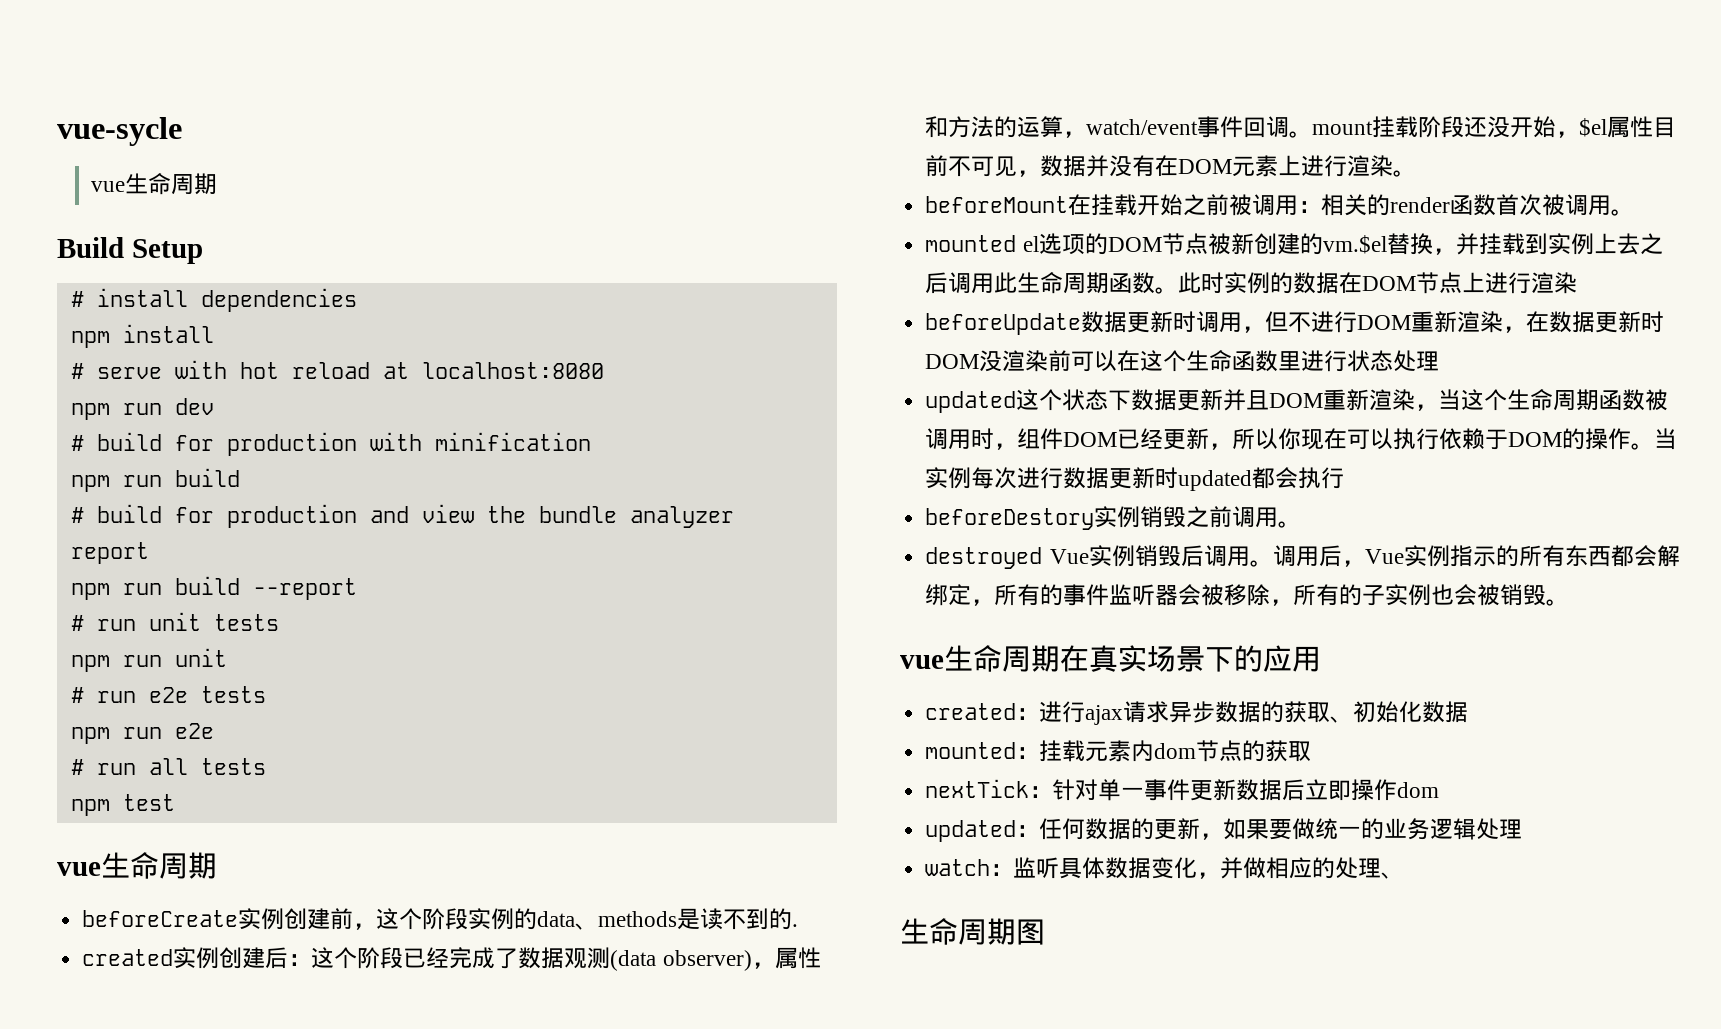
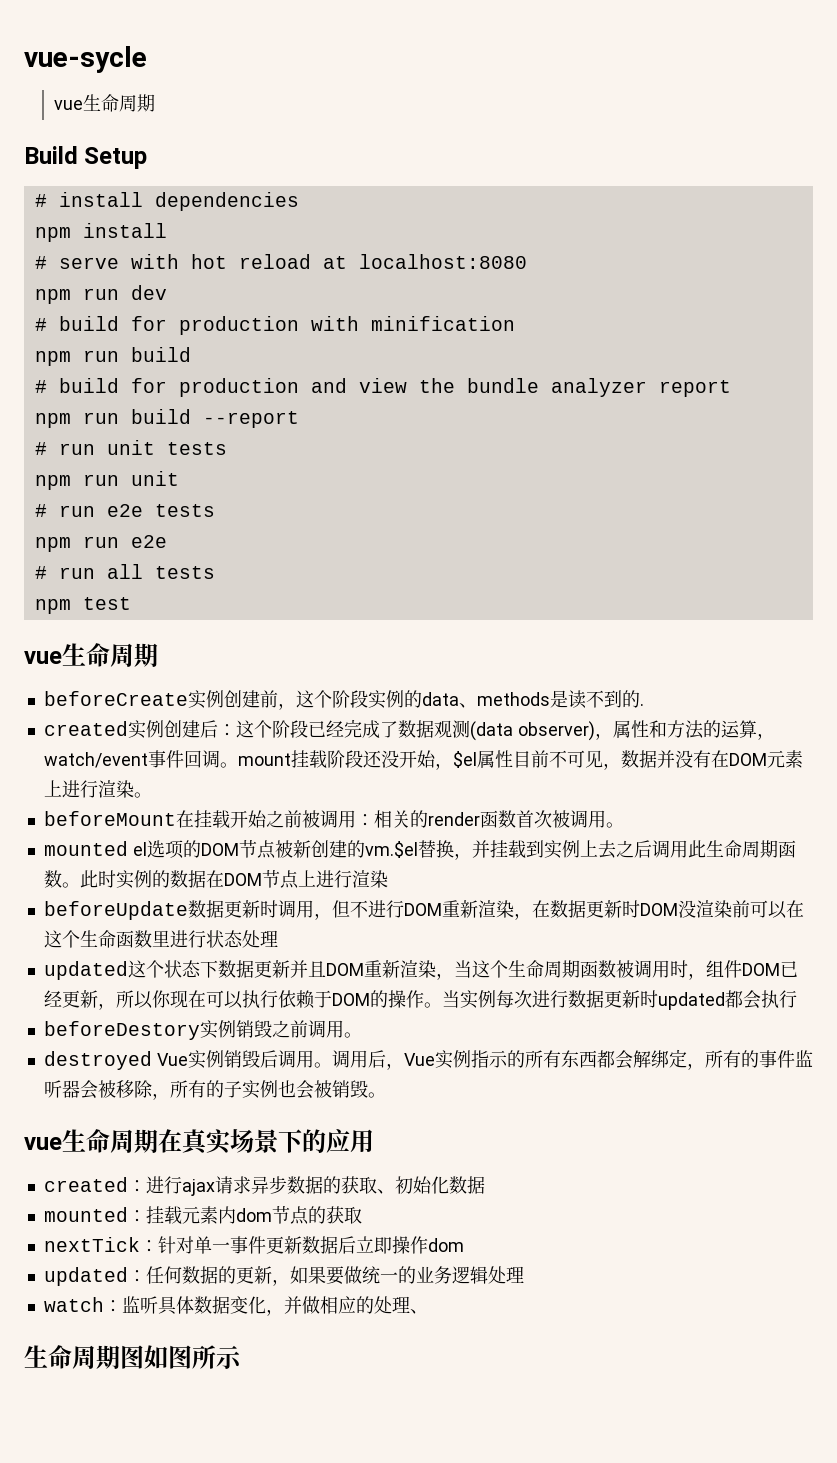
- 生命周期图
+ 生命周期图如图所示

